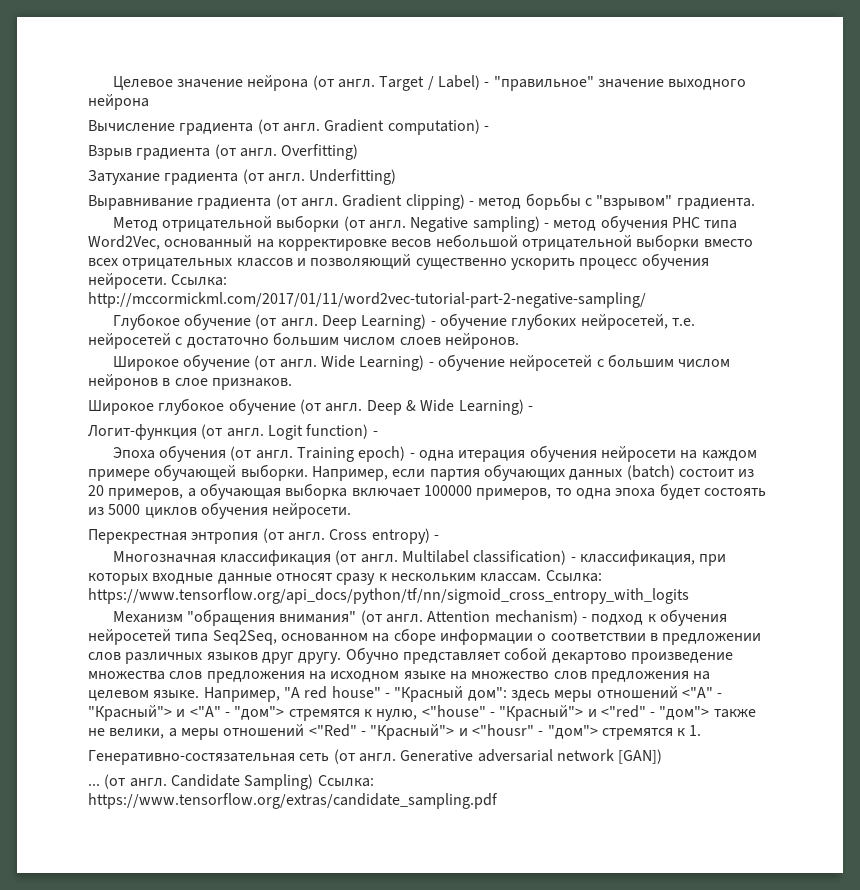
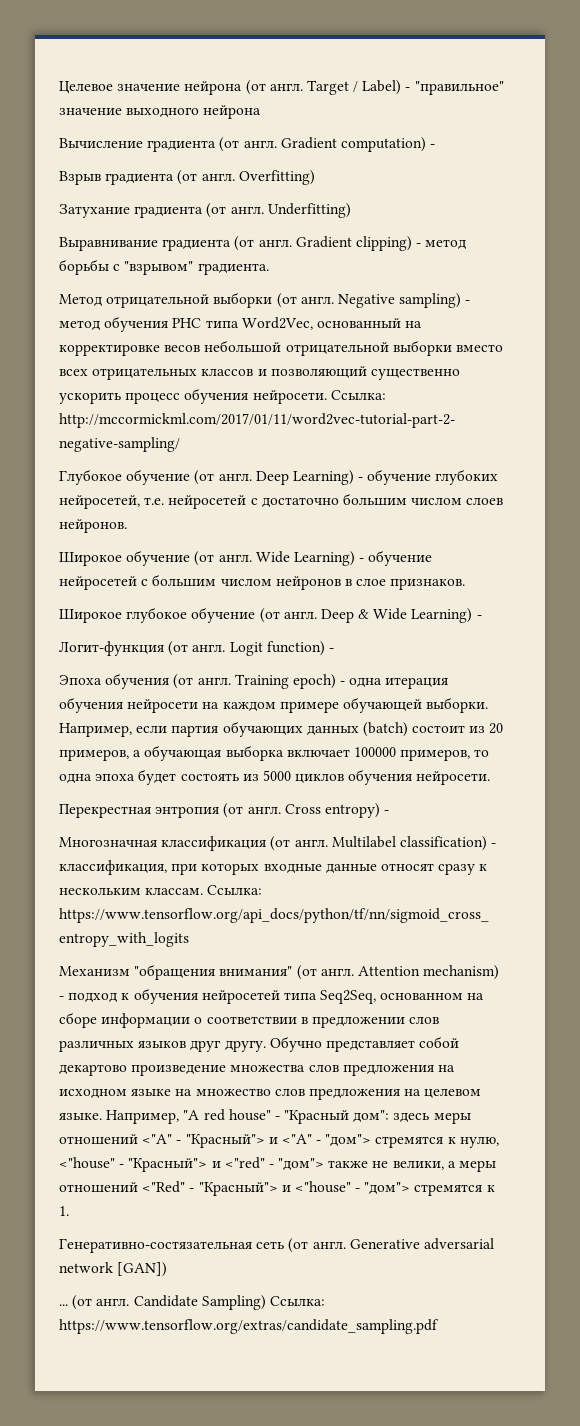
- Например, "A red house" - "Красный дом": здесь меры отношений <"A" - "Красный"> и <"A" - "дом"> стремятся к нулю, <"house" - "Красный"> и <"red" - "дом"> также не велики, а меры отношений <"Red" - "Красный"> и <"housr" - "дом"> стремятся к 1.
+ Например, "A red house" - "Красный дом": здесь меры отношений <"A" - "Красный"> и <"A" - "дом"> стремятся к нулю, <"house" - "Красный"> и <"red" - "дом"> также не велики, а меры отношений <"Red" - "Красный"> и <"house" - "дом"> стремятся к 1.

